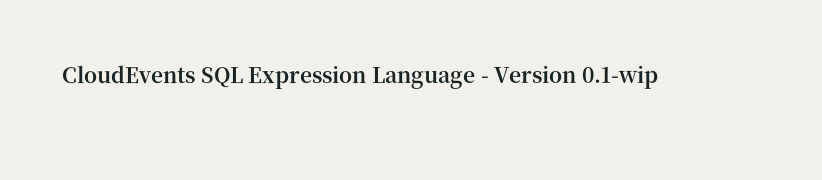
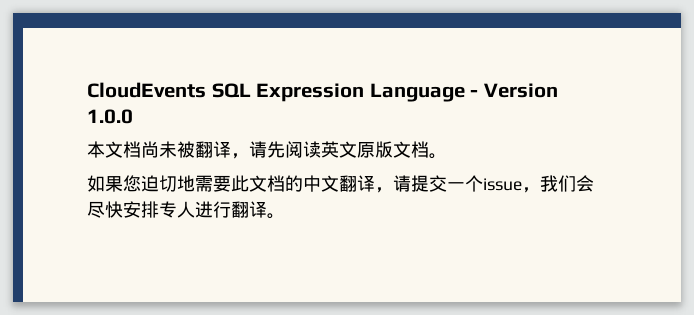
- CloudEvents SQL Expression Language - Version 0.1-wip
+ CloudEvents SQL Expression Language - Version 1.0.0
+ 本文档尚未被翻译，请先阅读英文原版文档。
+ 如果您迫切地需要此文档的中文翻译，请提交一个issue，我们会尽快安排专人进行翻译。

